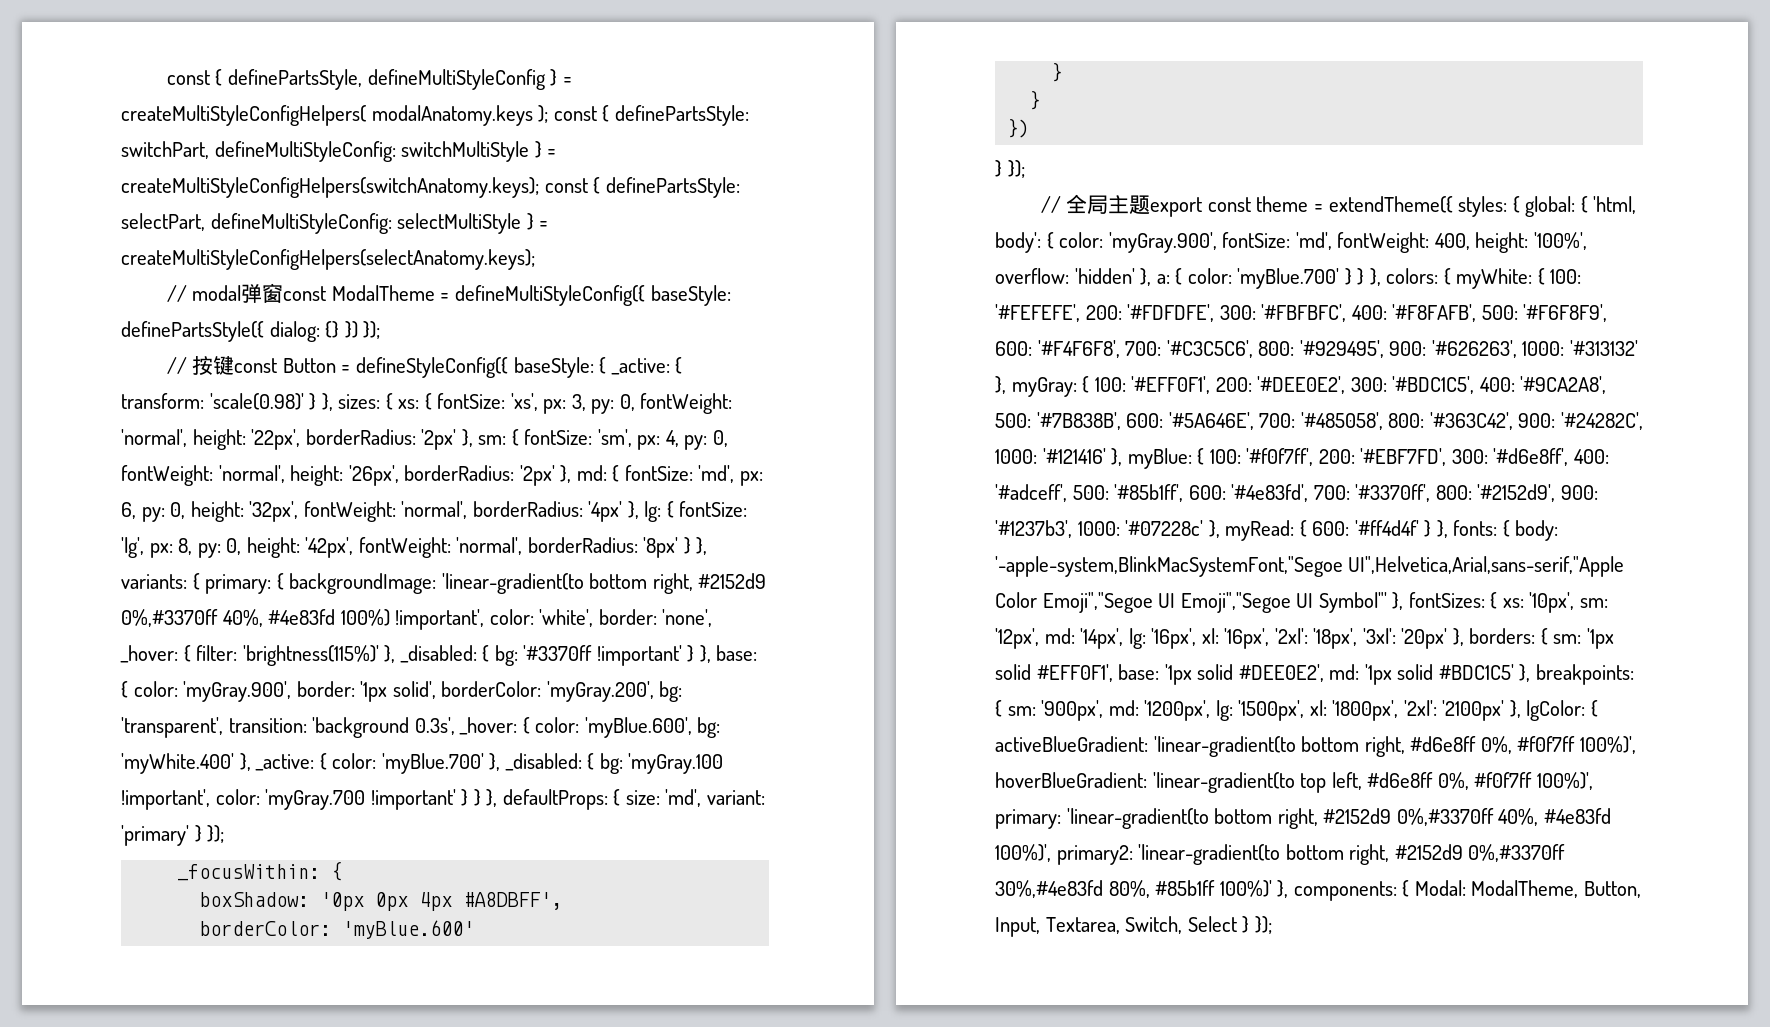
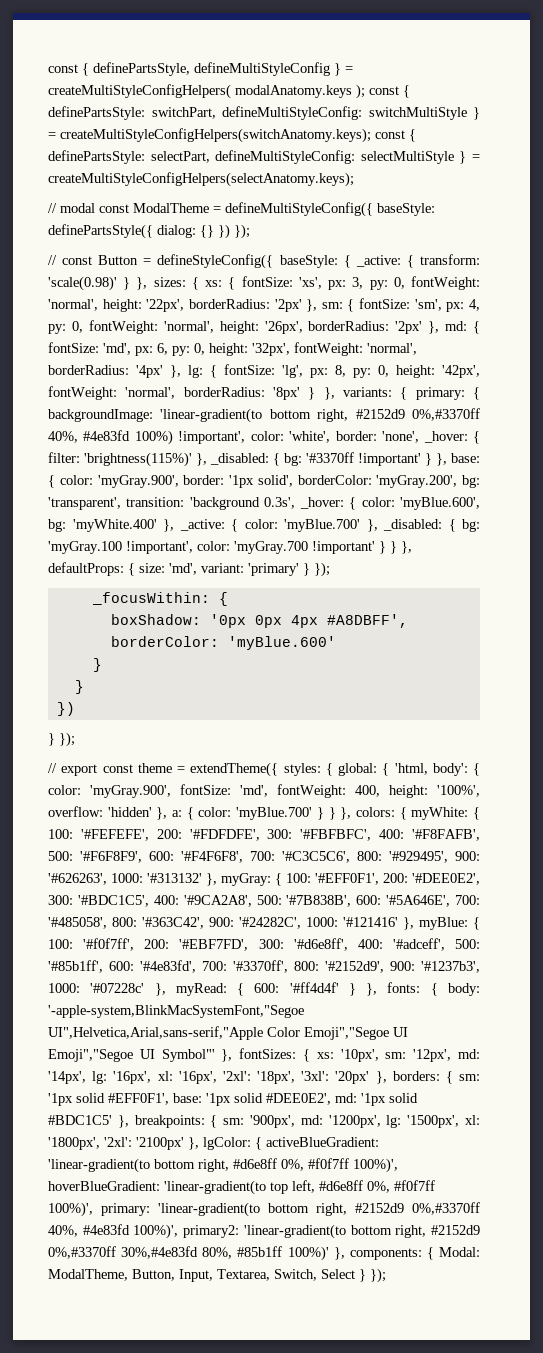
- // modal弹窗const ModalTheme = defineMultiStyleConfig({ baseStyle: definePartsStyle({ dialog: {} }) });
+ // modal const ModalTheme = defineMultiStyleConfig({ baseStyle: definePartsStyle({ dialog: {} }) });
- // 按键const Button = defineStyleConfig({ baseStyle:
+ // const Button = defineStyleConfig({ baseStyle:
- // 全局主题export const theme = extendTheme({ styles:
+ // export const theme = extendTheme({ styles:

